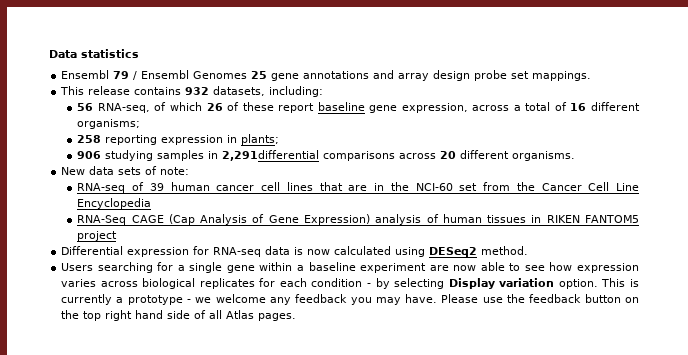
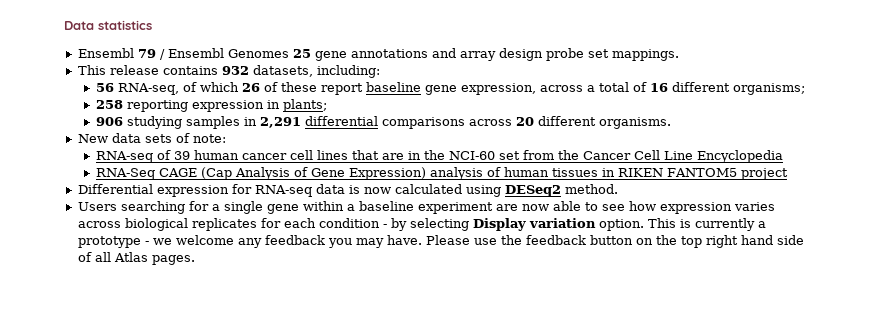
- 906 studying samples in 2,291differential comparisons across 20 different organisms.
+ 906 studying samples in 2,291 differential comparisons across 20 different organisms.

